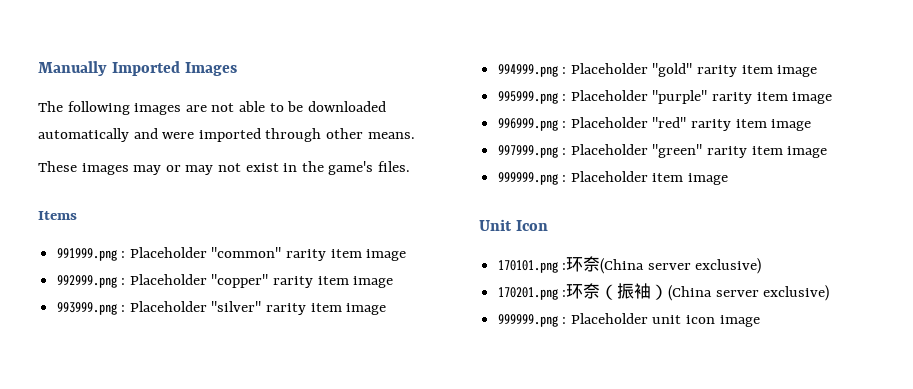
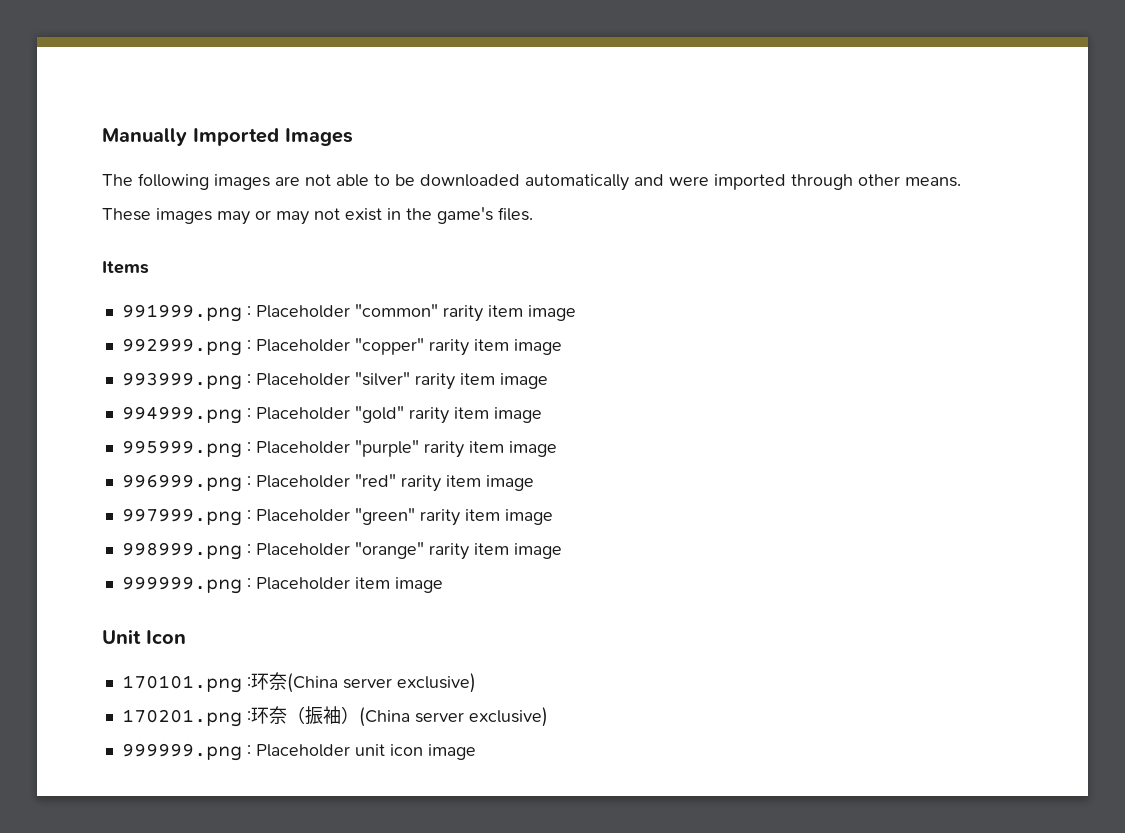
+ 998999.png : Placeholder "orange" rarity item image

